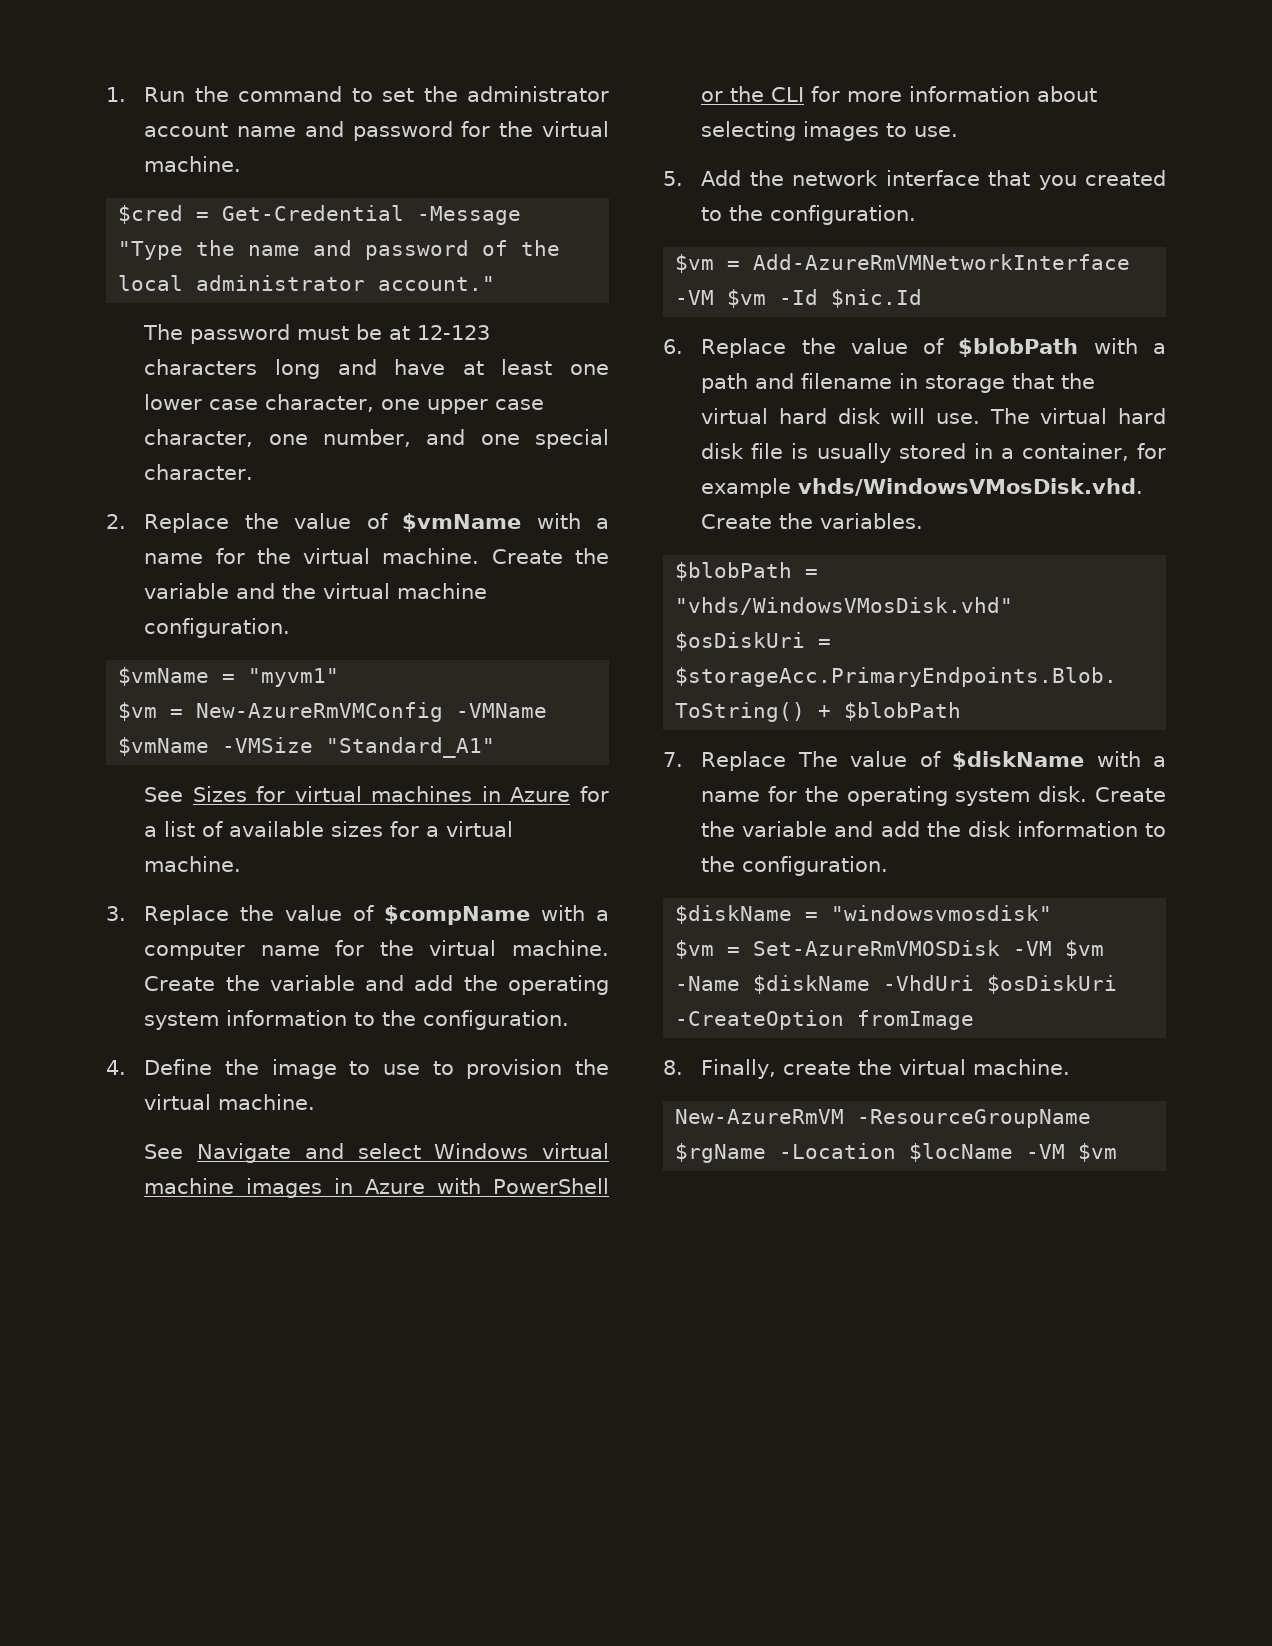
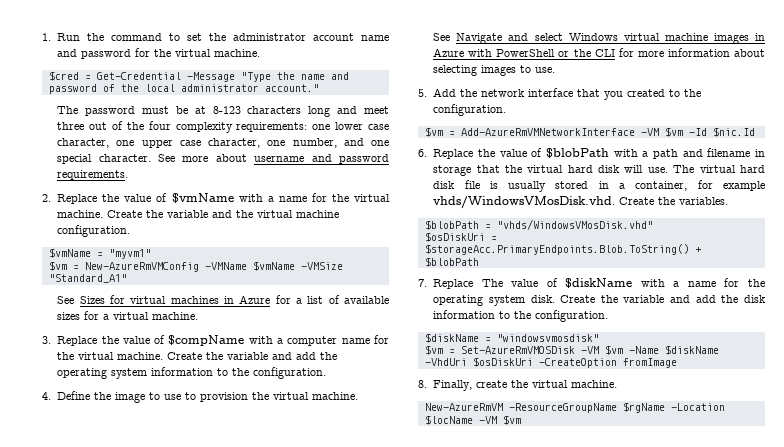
- The password must be at 12-123 characters long and have at least one lower case character, one upper case character, one number, and one special character.
+ The password must be at 8-123 characters long and meet three out of the four complexity requirements: one lower case character, one upper case character, one number, and one special character. See more about username and password requirements.

